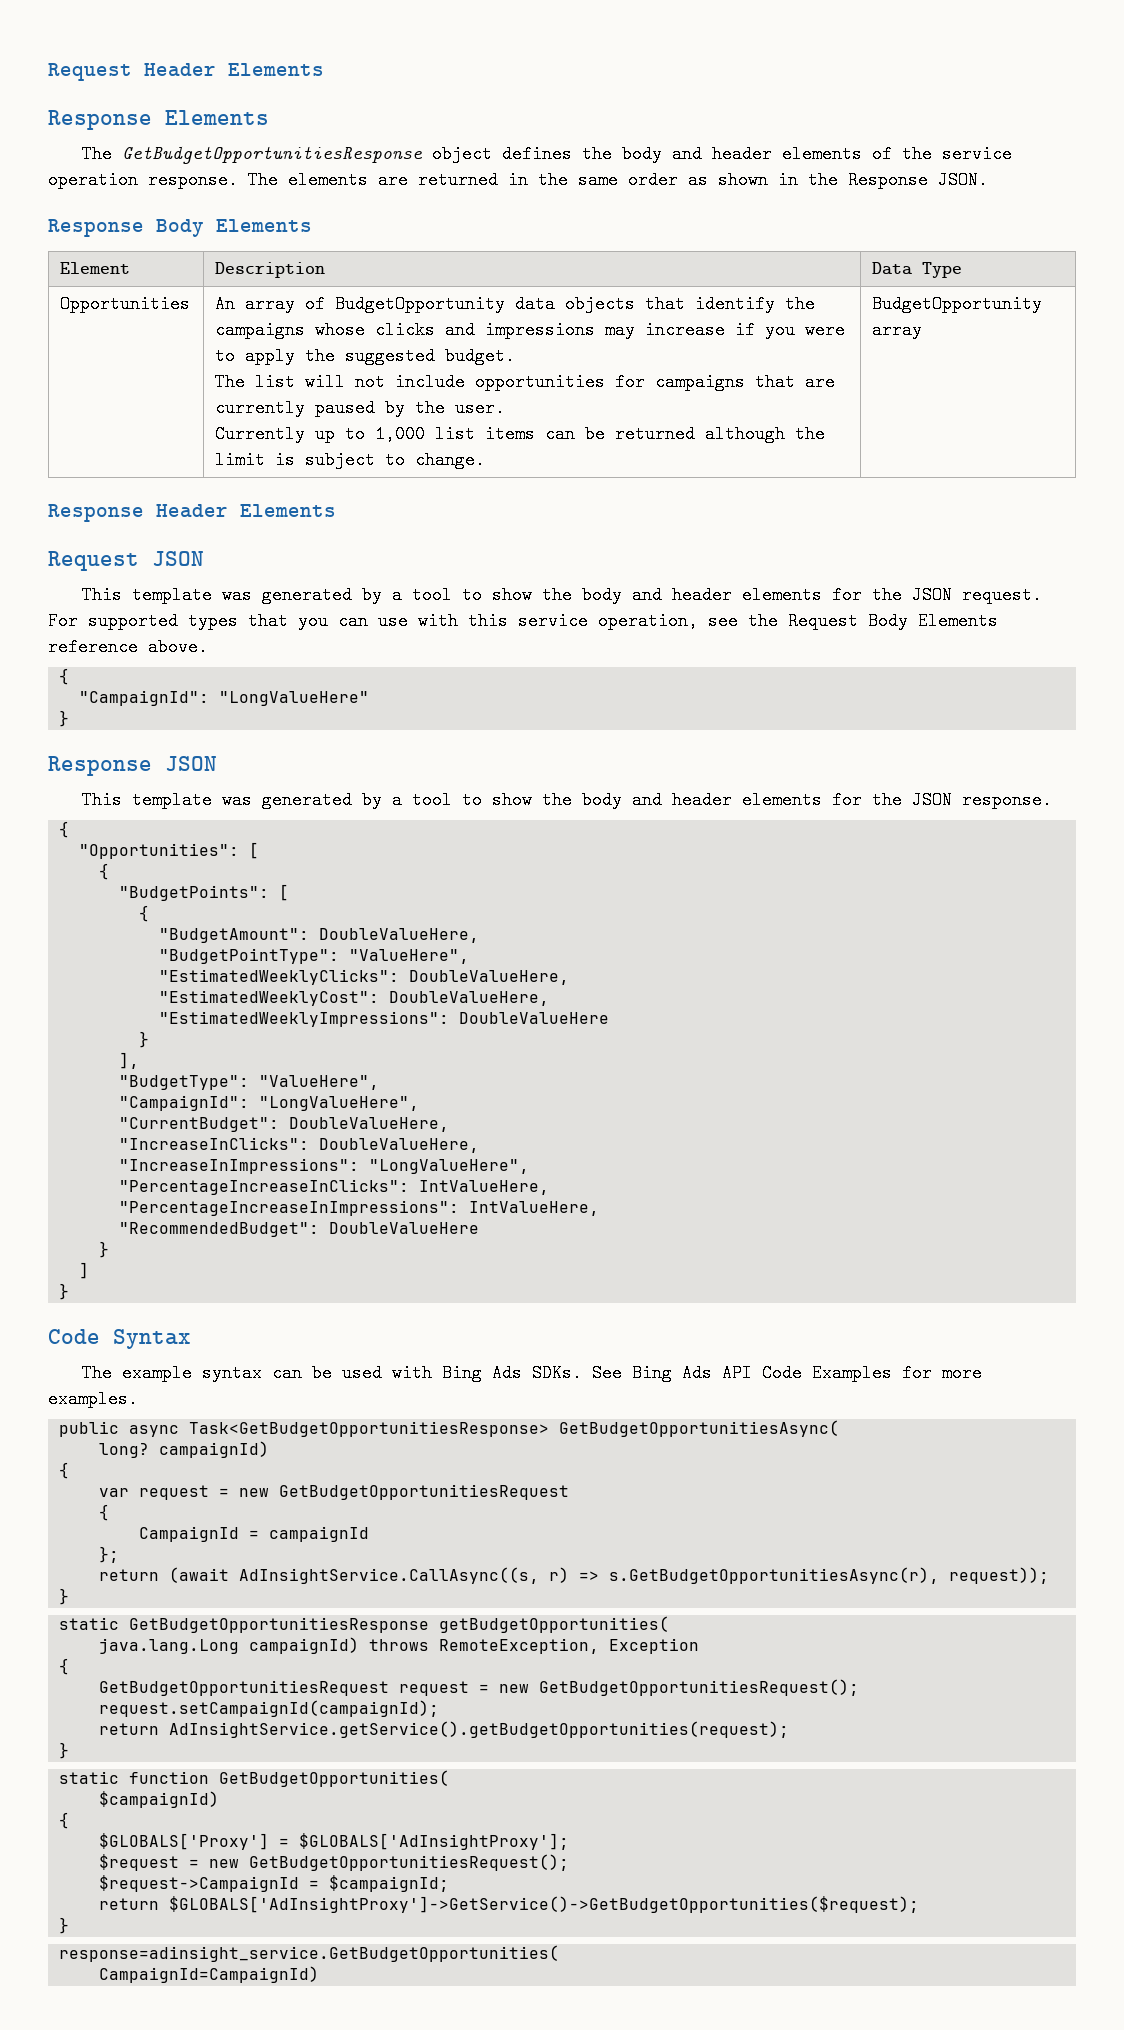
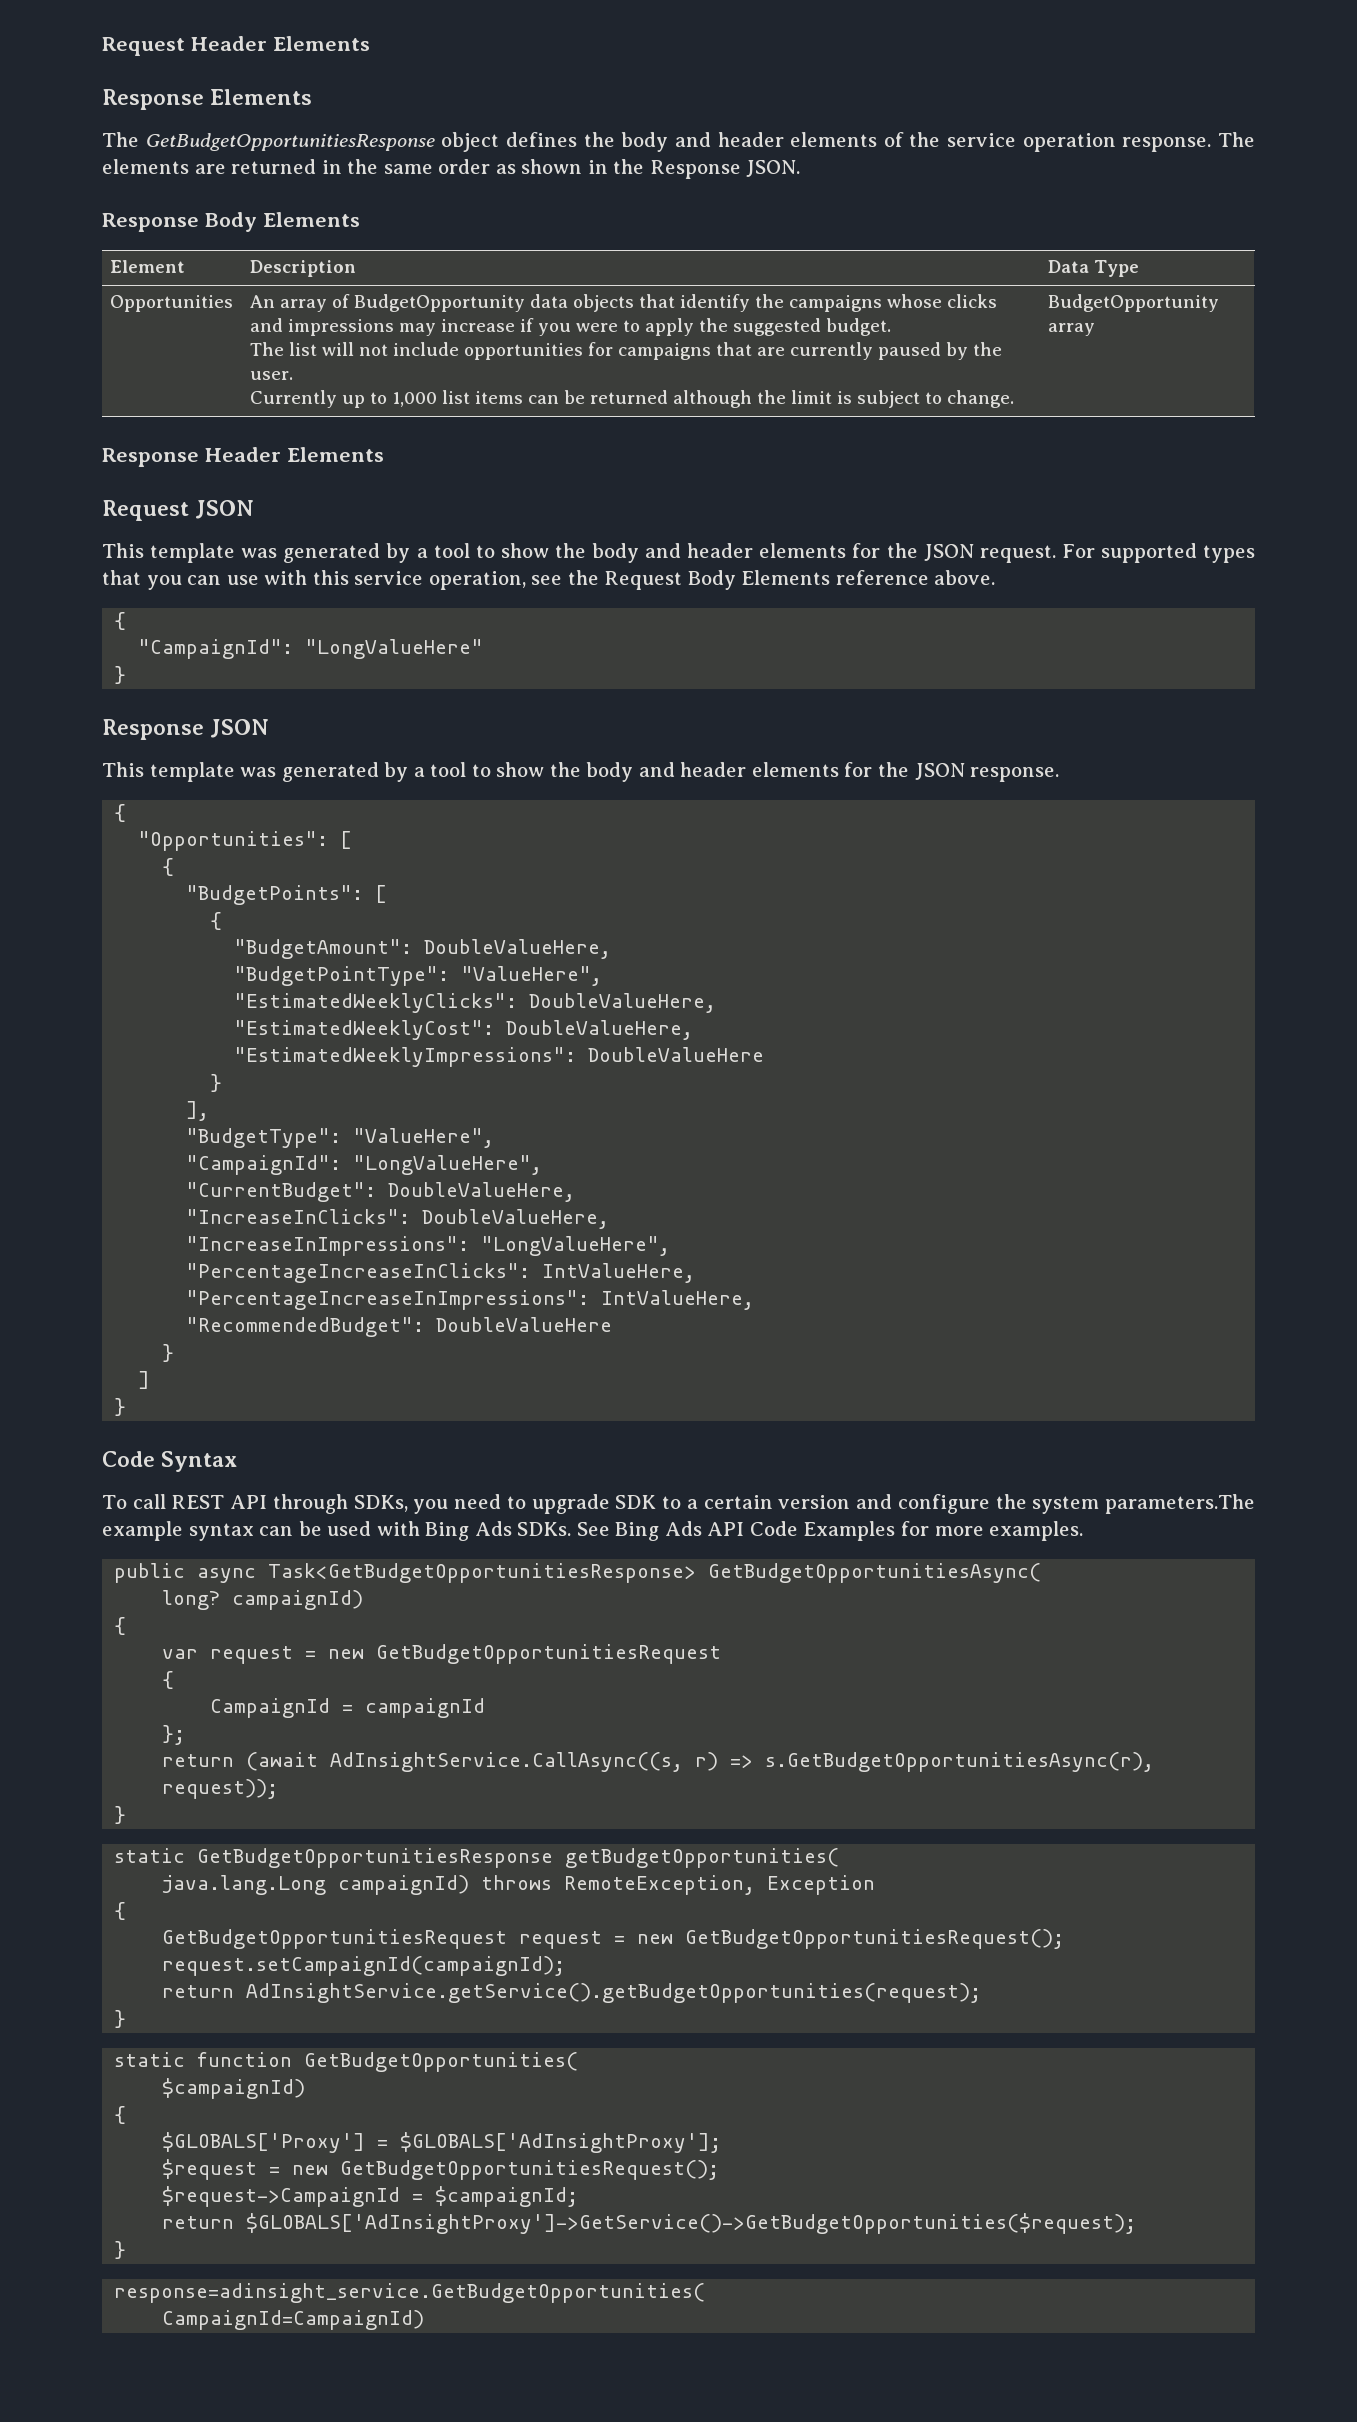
- The example syntax can be used with Bing Ads SDKs.
+ To call REST API through SDKs, you need to upgrade SDK to a certain version and configure the system parameters.The example syntax can be used with Bing Ads SDKs.

